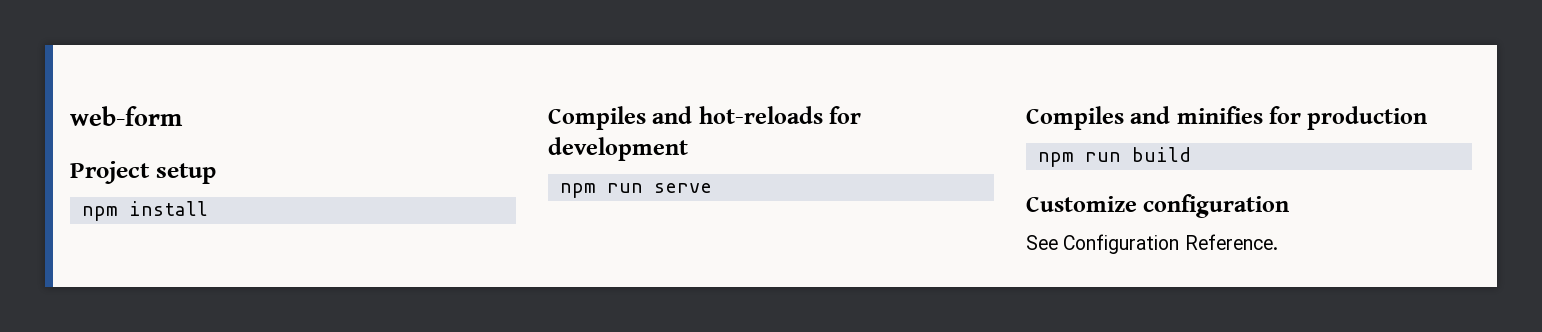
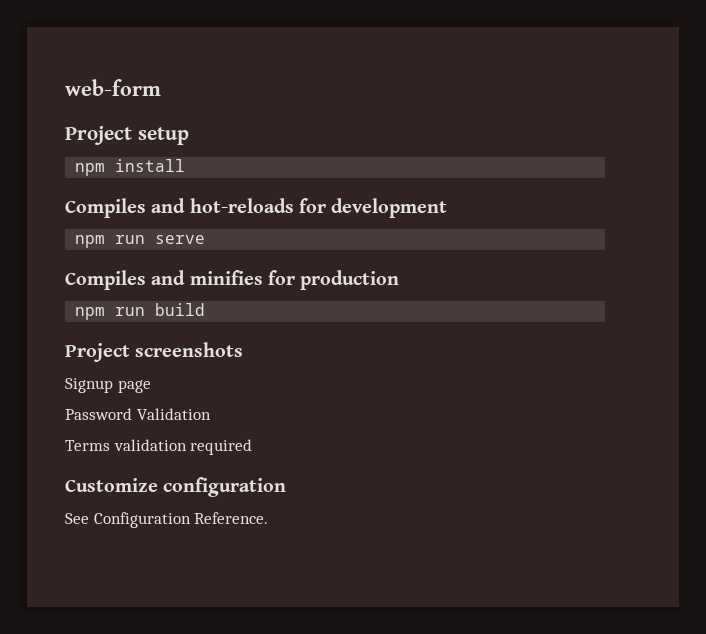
+ Project screenshots
+ Signup page
+ Password Validation
+ Terms validation required

